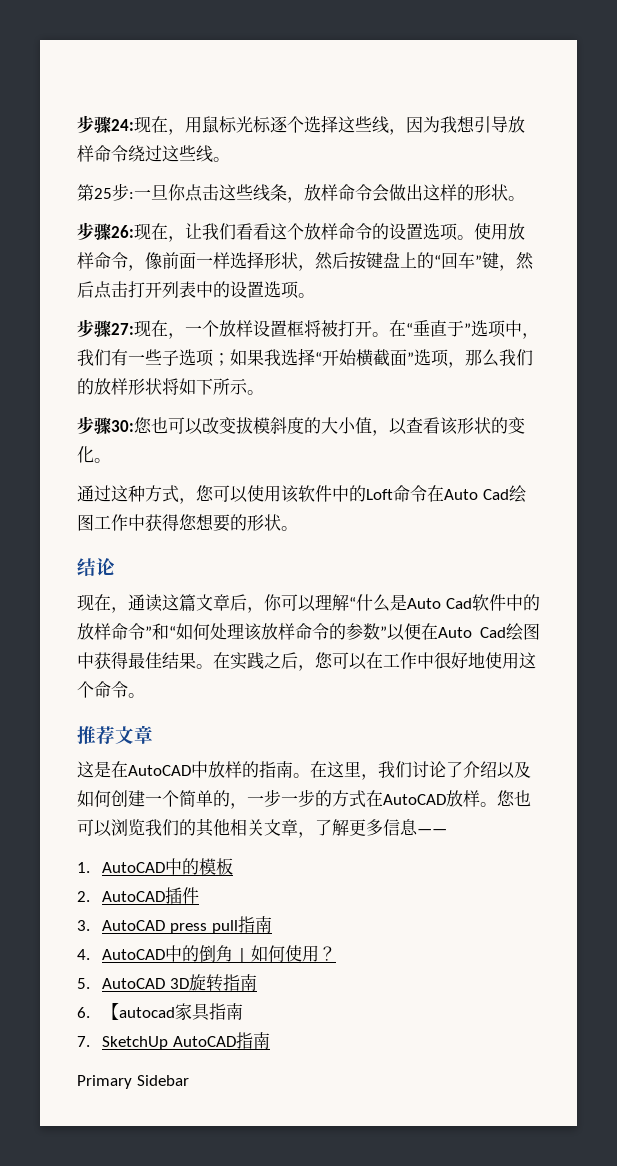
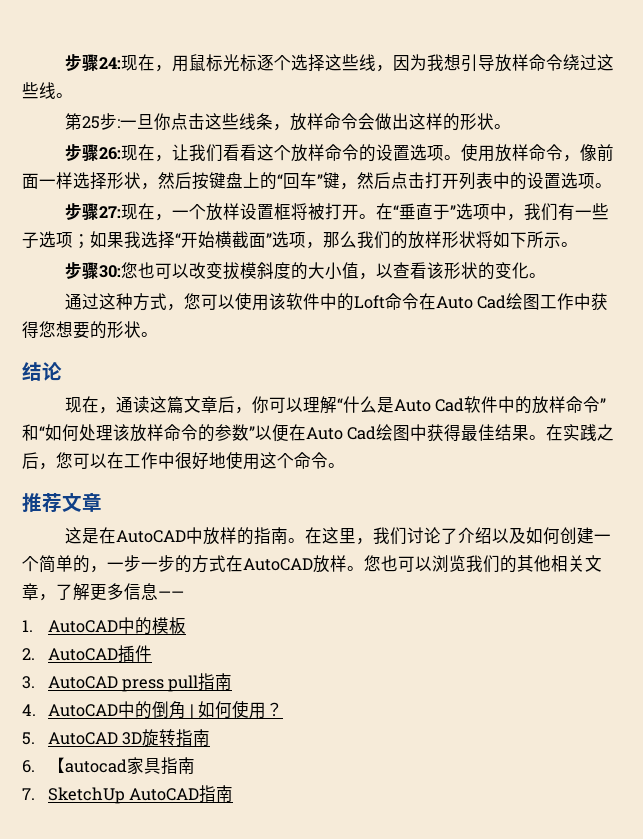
- Primary Sidebar

